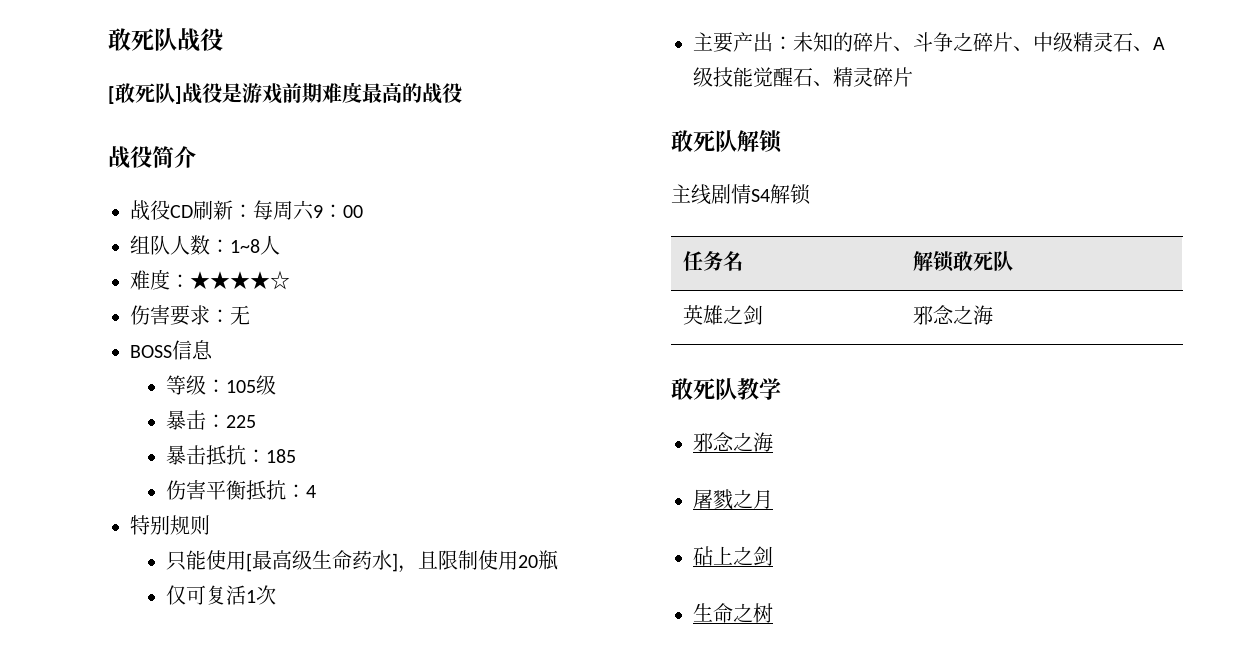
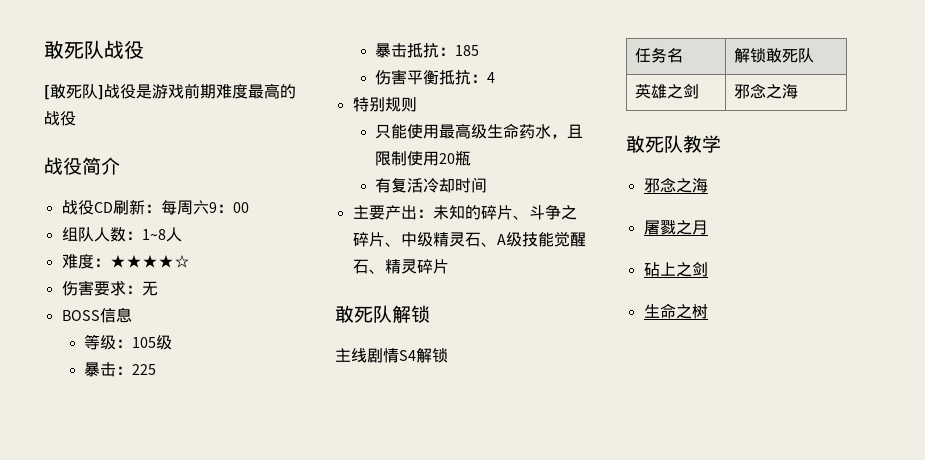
- 只能使用[最高级生命药水]，且限制使用20瓶
+ 只能使用最高级生命药水，且限制使用20瓶
- 仅可复活1次
+ 有复活冷却时间

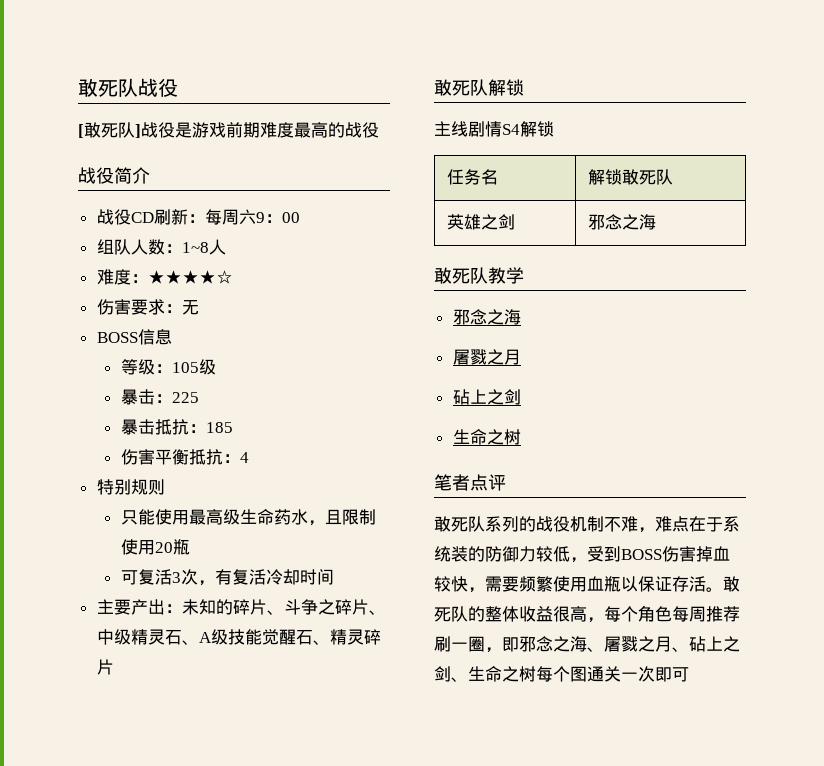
- 有复活冷却时间
+ 可复活3次，有复活冷却时间
+ 笔者点评
+ 敢死队系列的战役机制不难，难点在于系统装的防御力较低，受到BOSS伤害掉血较快，需要频繁使用血瓶以保证存活。敢死队的整体收益很高，每个角色每周推荐刷一圈，即邪念之海、屠戮之月、砧上之剑、生命之树每个图通关一次即可

